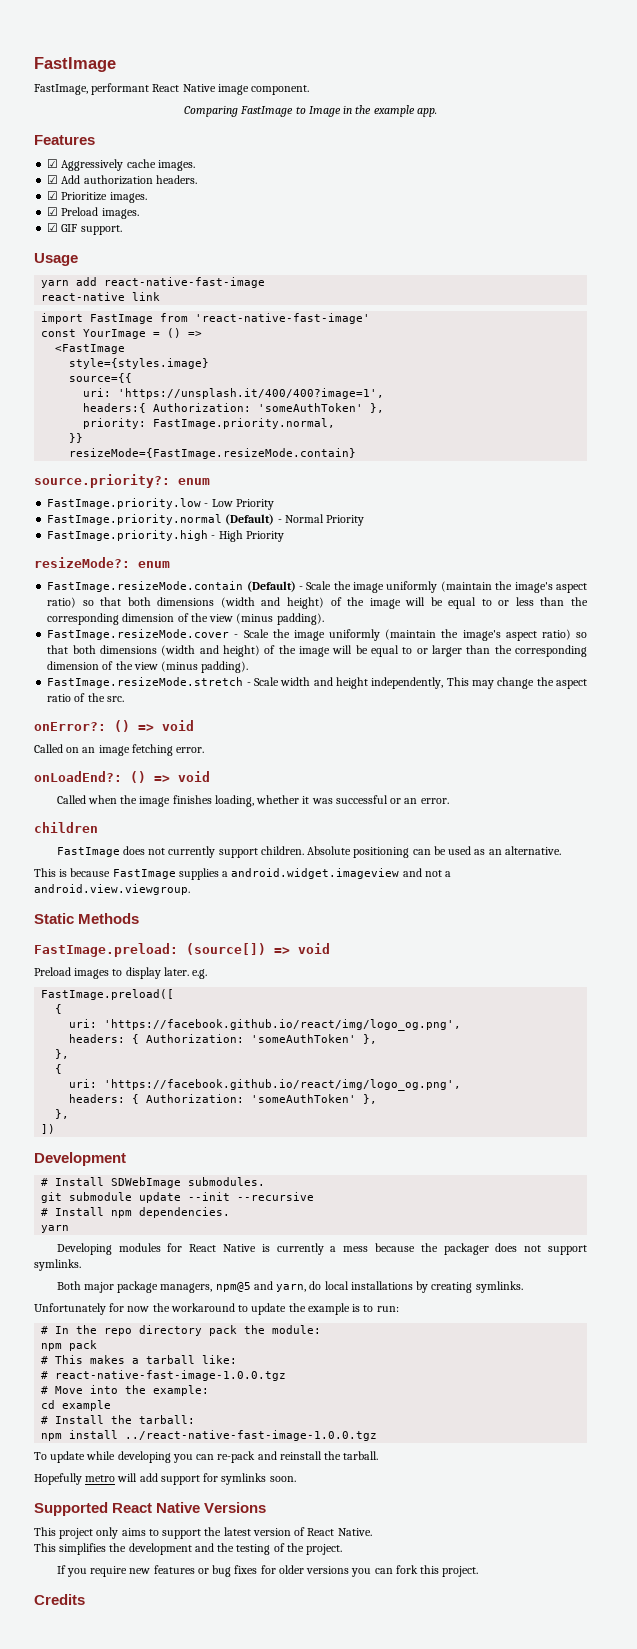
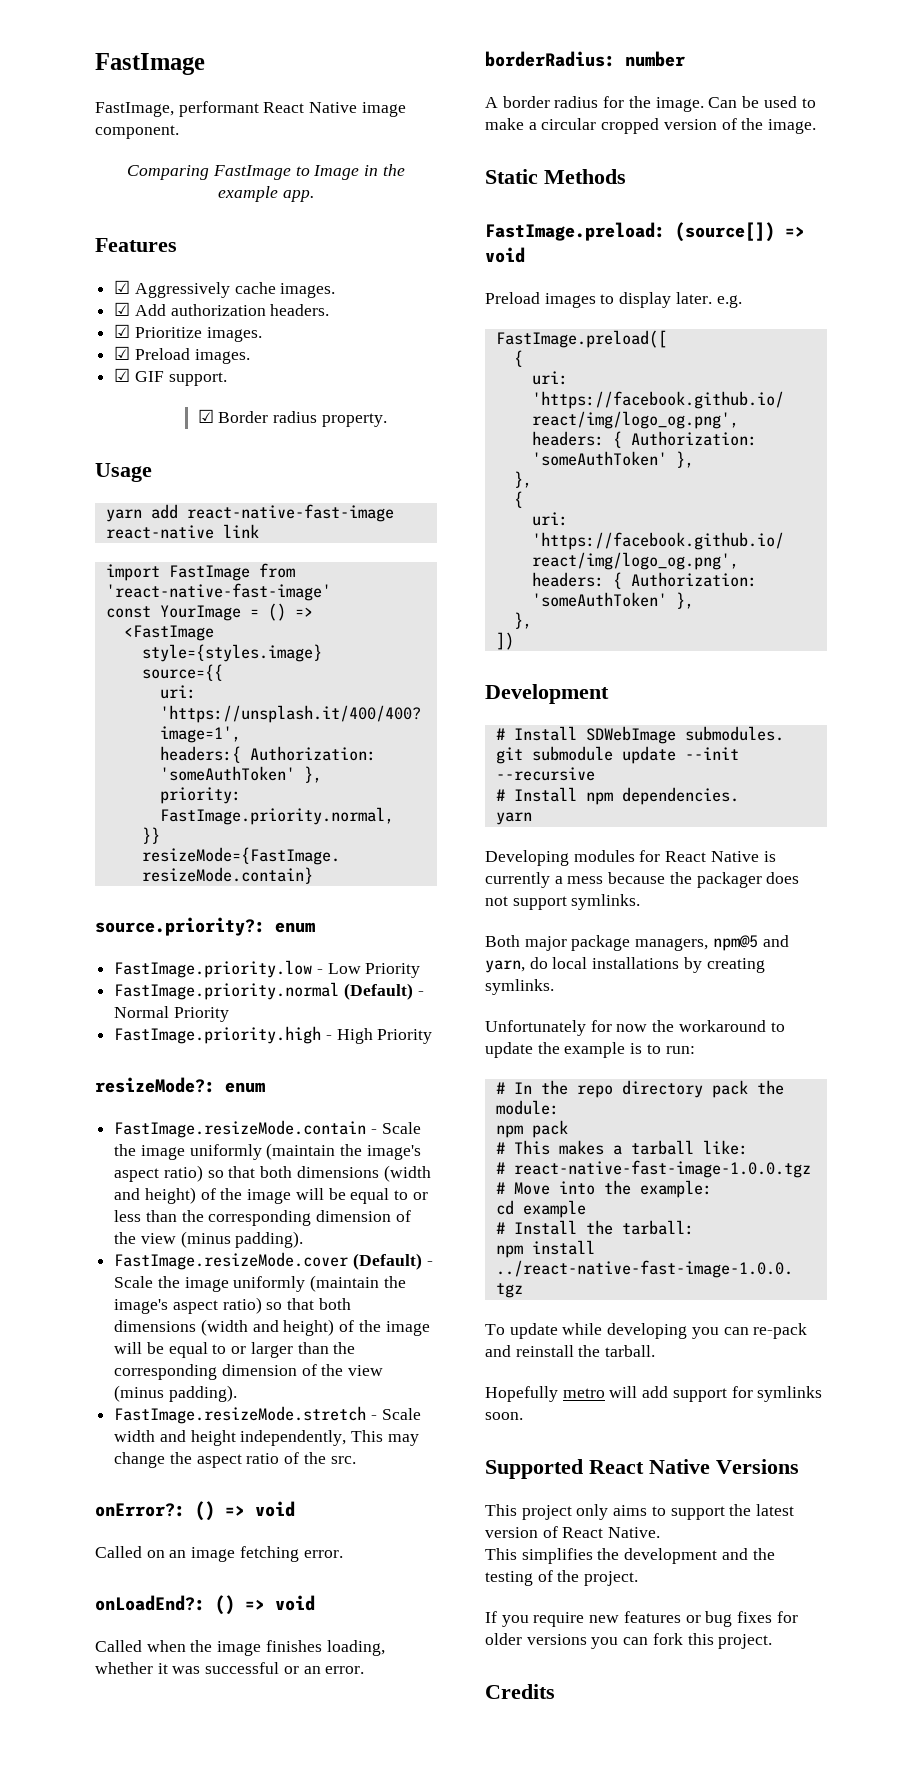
+ ☑ Border radius property.
- FastImage.resizeMode.contain (Default) - Scale the image uniformly (maintain the image's aspect ratio) so that both dimensions (width and height) of the image will be equal to or less than the corresponding dimension of the view (minus padding).
+ FastImage.resizeMode.contain - Scale the image uniformly (maintain the image's aspect ratio) so that both dimensions (width and height) of the image will be equal to or less than the corresponding dimension of the view (minus padding).
- FastImage.resizeMode.cover - Scale the image uniformly (maintain the image's aspect ratio) so that both dimensions (width and height) of the image will be equal to or larger than the corresponding dimension of the view (minus padding).
+ FastImage.resizeMode.cover (Default) - Scale the image uniformly (maintain the image's aspect ratio) so that both dimensions (width and height) of the image will be equal to or larger than the corresponding dimension of the view (minus padding).
- children
- FastImage does not currently support children. Absolute positioning can be used as an alternative.
- This is because FastImage supplies a android.widget.imageview and not a android.view.viewgroup.
+ borderRadius: number
+ A border radius for the image. Can be used to make a circular cropped version of the image.

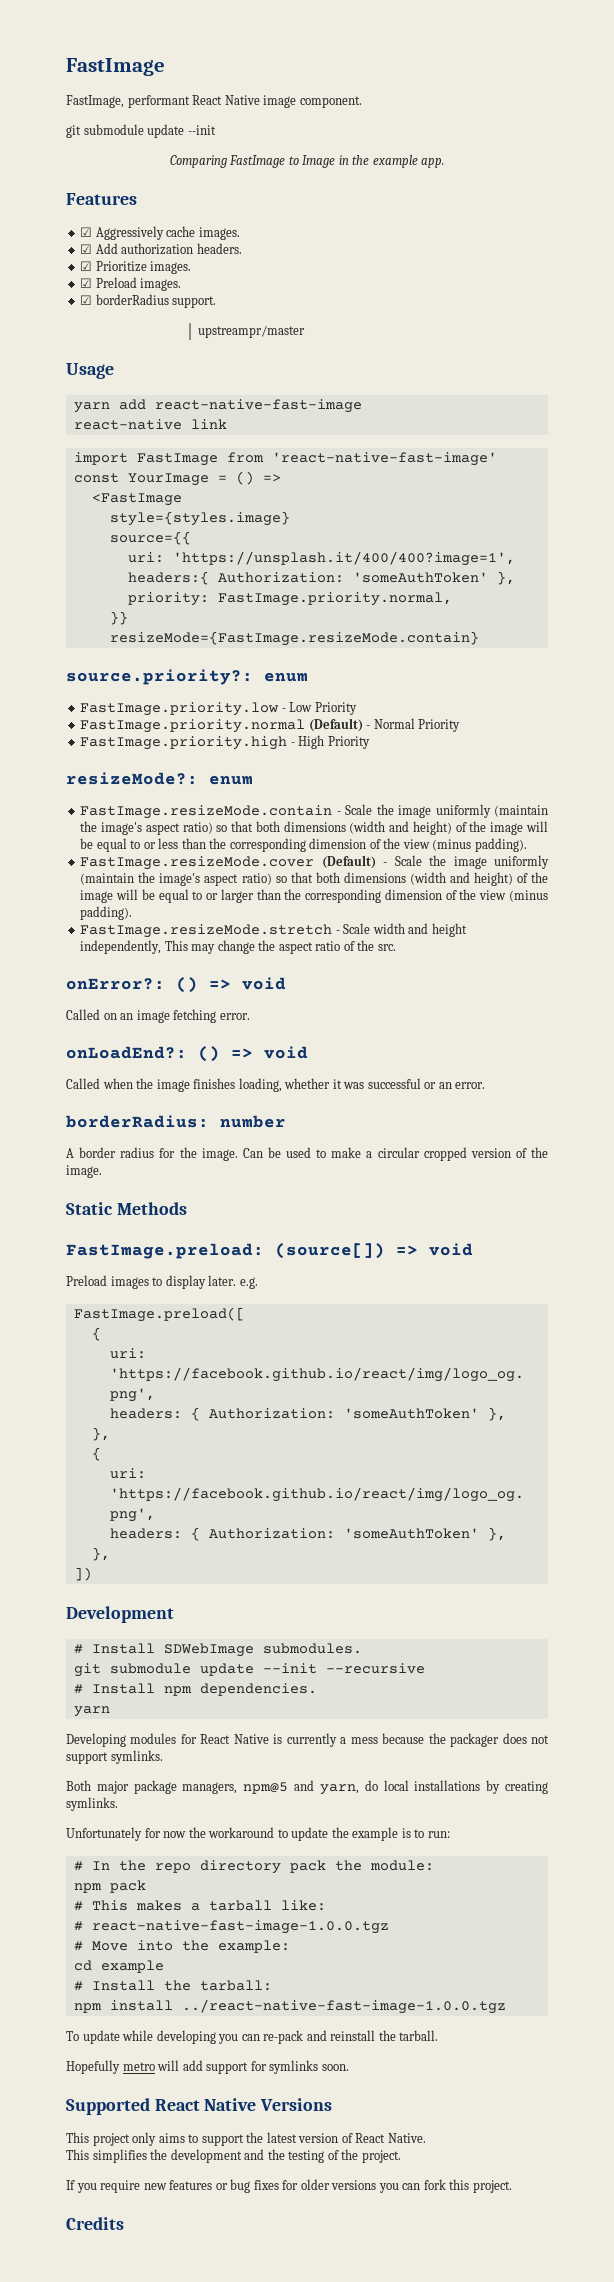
  FastImage, performant React Native image component.
+ git submodule update --init
- ☑ GIF support.
+ ☑ borderRadius support.
- ☑ Border radius property.
+ upstreampr/master

